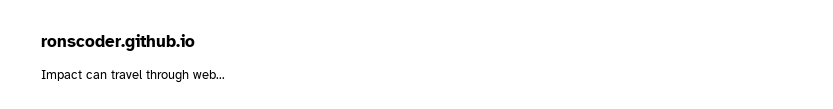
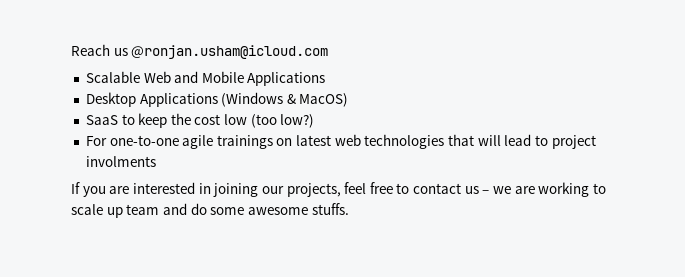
- ronscoder.github.io
- Impact can travel through web...
+ Reach us @ronjan.usham@icloud.com
+ Scalable Web and Mobile Applications
+ Desktop Applications (Windows & MacOS)
+ SaaS to keep the cost low (too low?)
+ For one-to-one agile trainings on latest web technologies that will lead to project involments
+ If you are interested in joining our projects, feel free to contact us – we are working to scale up team and do some awesome stuffs.

